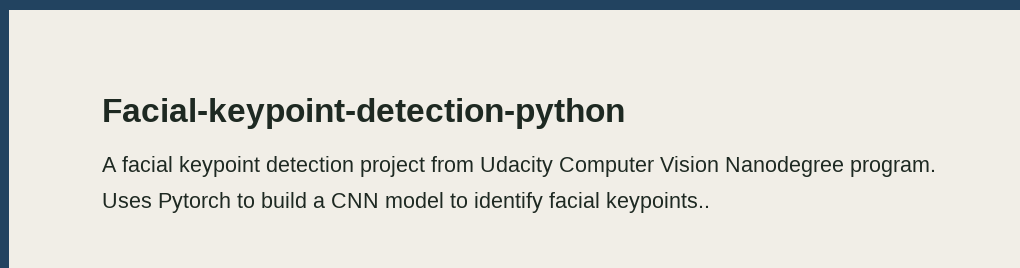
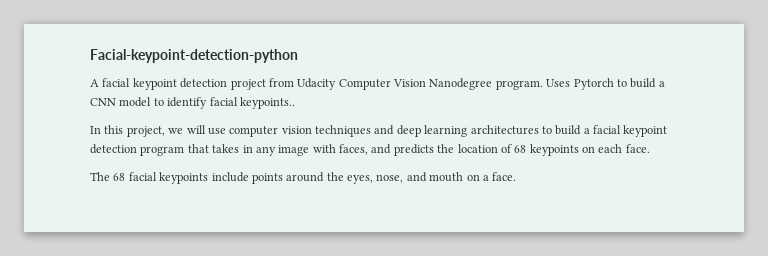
+ In this project, we will use computer vision techniques and deep learning architectures to build a facial keypoint detection program that takes in any image with faces, and predicts the location of 68 keypoints on each face.
+ The 68 facial keypoints include points around the eyes, nose, and mouth on a face.

